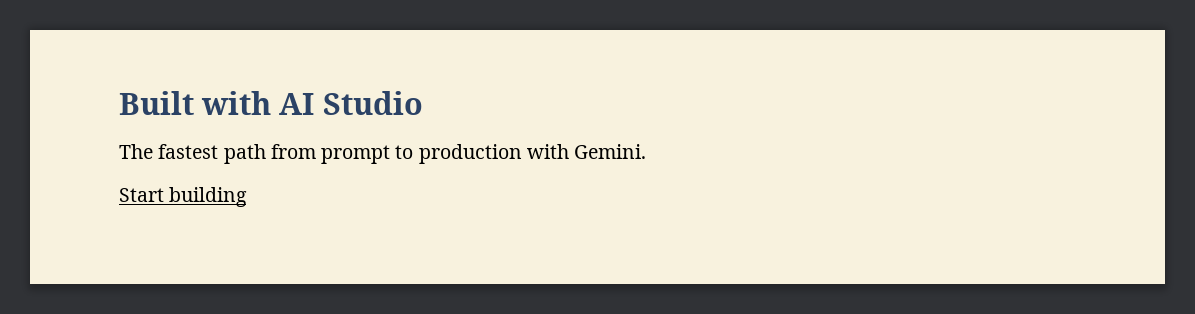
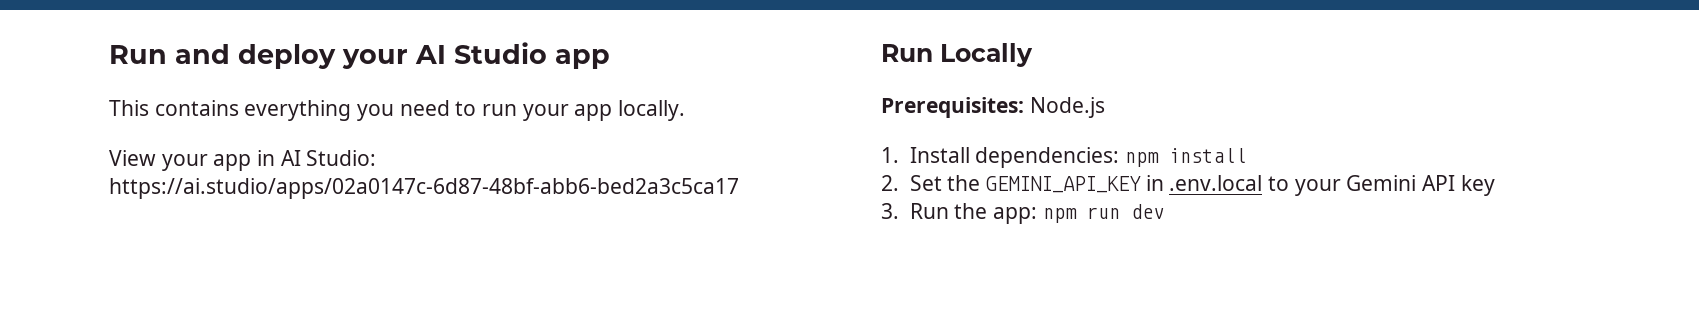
- Built with AI Studio
- The fastest path from prompt to production with Gemini.
- Start building
+ Run and deploy your AI Studio app
+ This contains everything you need to run your app locally.
+ View your app in AI Studio: https://ai.studio/apps/02a0147c-6d87-48bf-abb6-bed2a3c5ca17
+ Run Locally
+ Prerequisites: Node.js
+ 1. Install dependencies: npm install
+ 2. Set the GEMINI_API_KEY in .env.local to your Gemini API key
+ 3. Run the app: npm run dev

